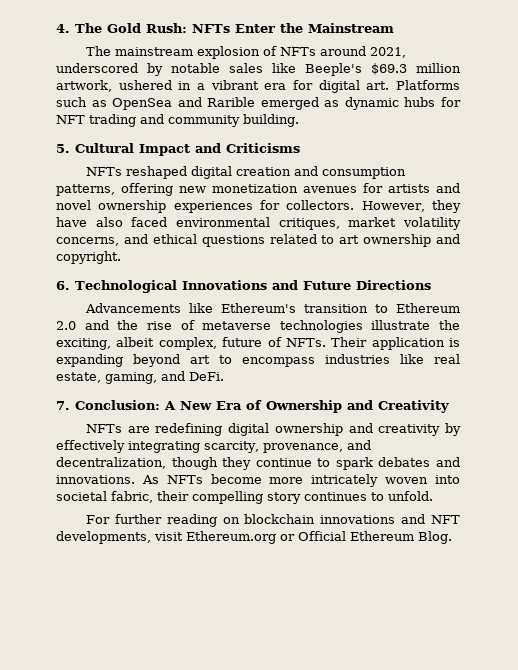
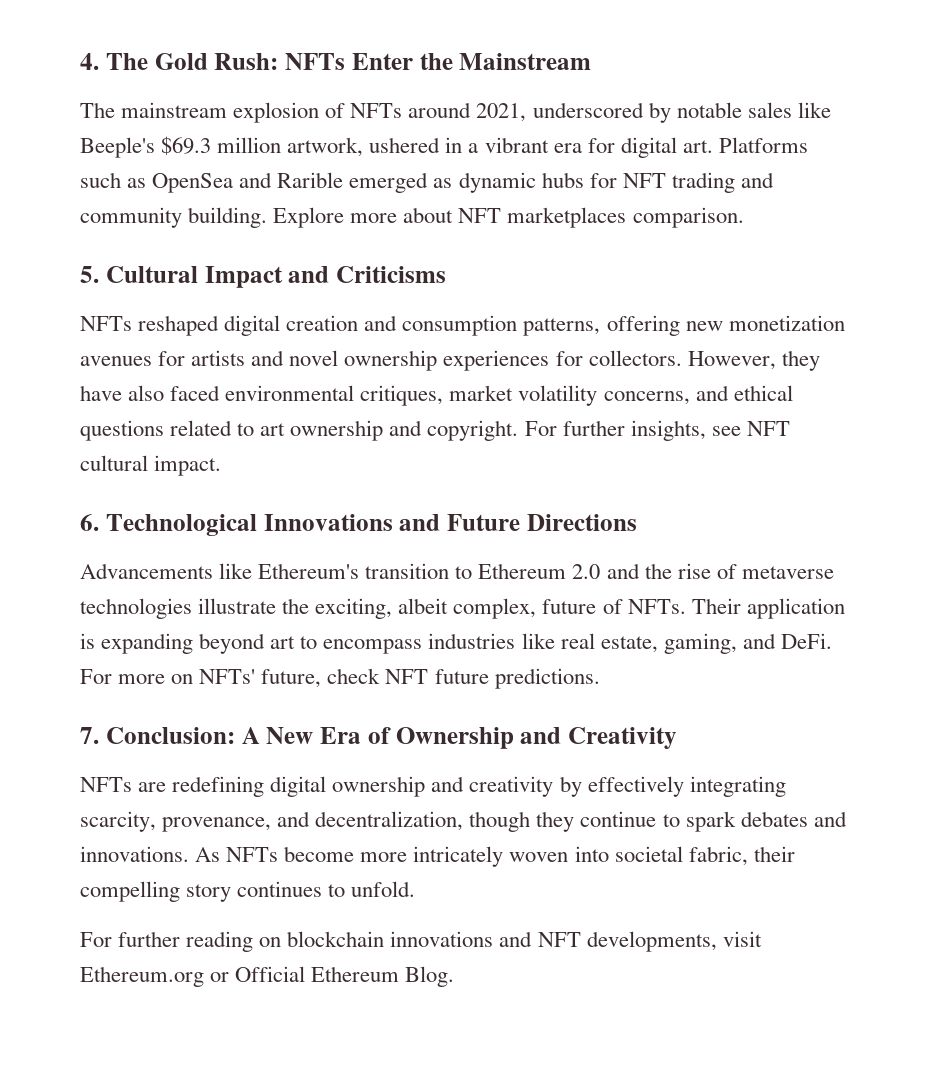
+ Explore more about NFT marketplaces comparison.
+ For further insights, see NFT cultural impact.
+ For more on NFTs' future, check NFT future predictions.

